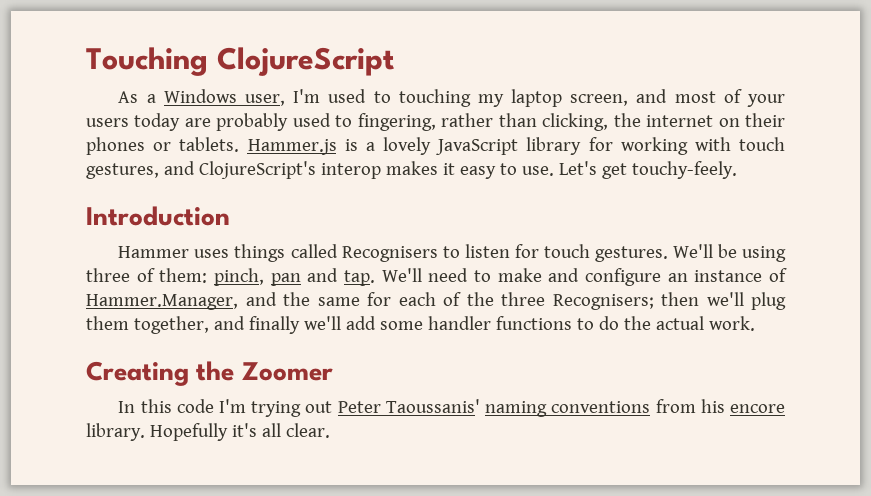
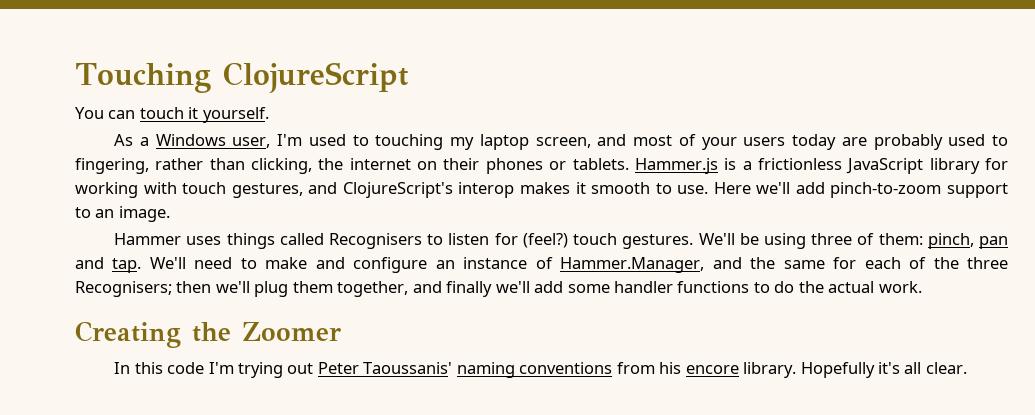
+ You can touch it yourself.
- Hammer.js is a lovely JavaScript library for working with touch gestures, and ClojureScript's interop makes it easy to use.
+ Hammer.js is a frictionless JavaScript library for working with touch gestures, and ClojureScript's interop makes it smooth to use.
- Let's get touchy-feely.
- Introduction
+ Here we'll add pinch-to-zoom support to an image.
- Hammer uses things called Recognisers to listen for touch gestures.
+ Hammer uses things called Recognisers to listen for (feel?) touch gestures.

